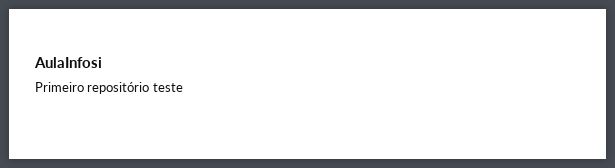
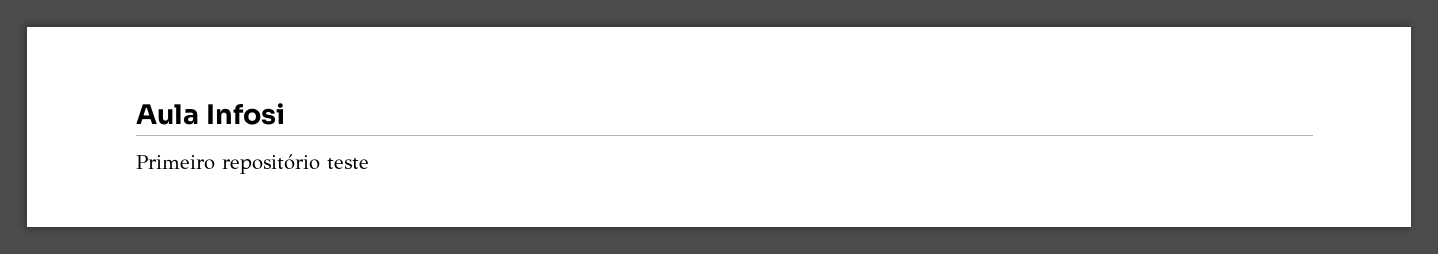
- AulaInfosi
+ Aula Infosi

